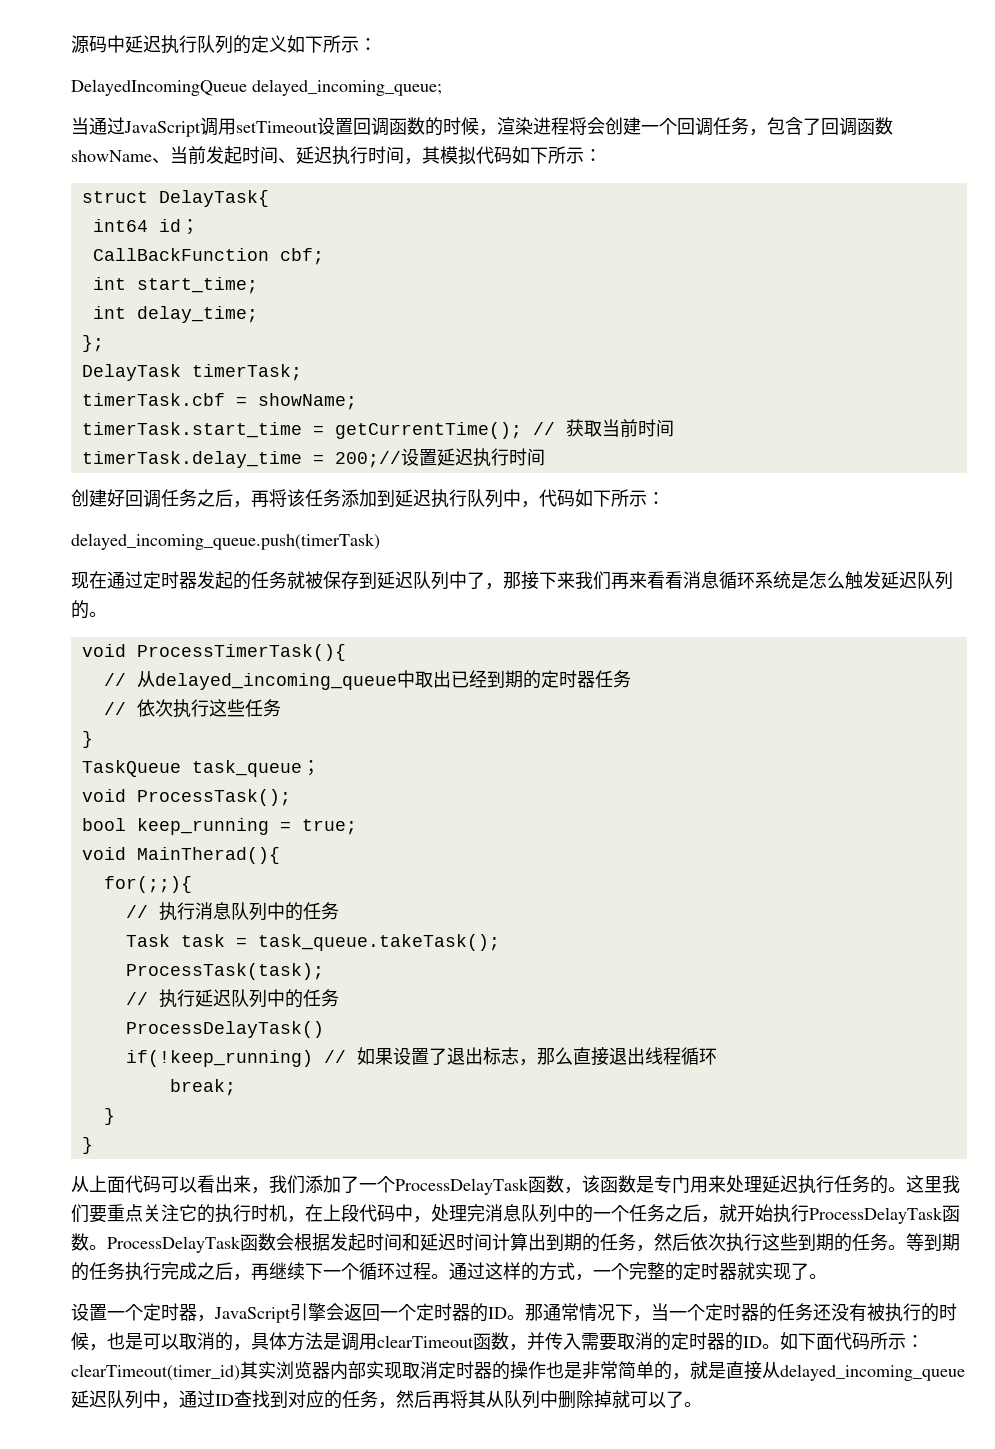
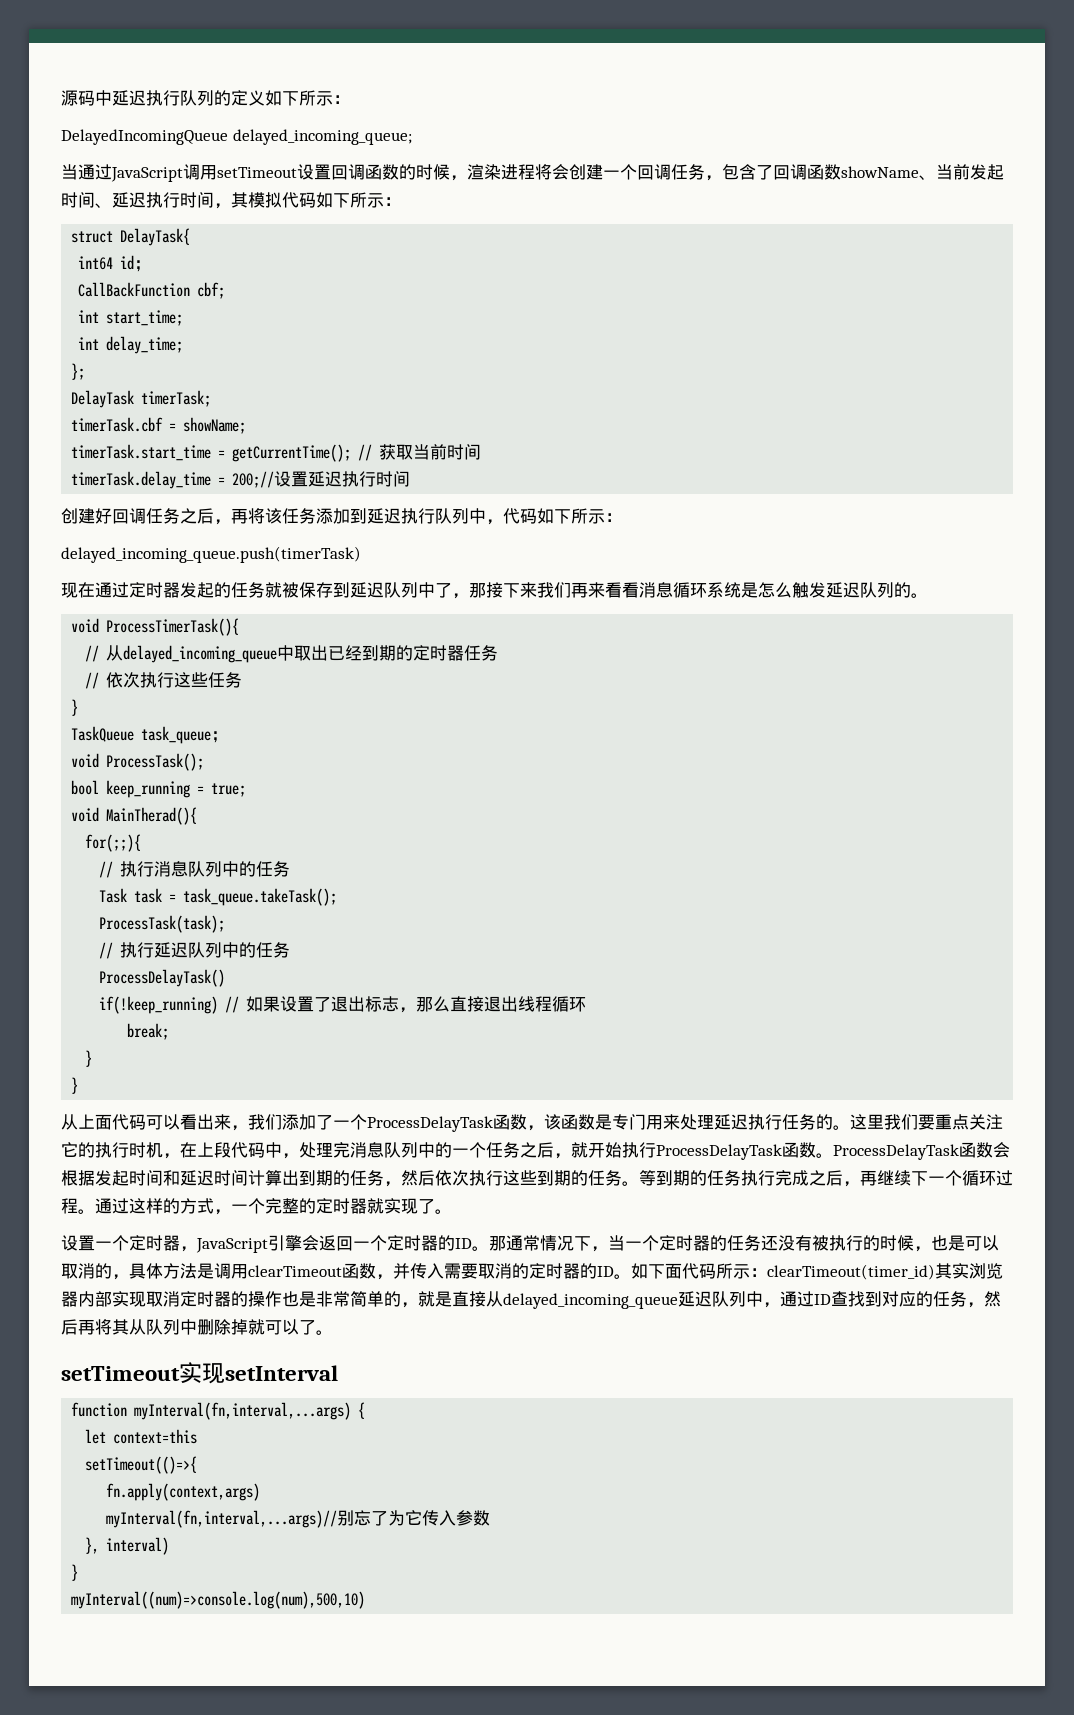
+ setTimeout实现setInterval
+ function myInterval(fn,interval,...args) {
+ let context=this
+ setTimeout(()=>{
+ fn.apply(context,args)
+ myInterval(fn,interval,...args)//别忘了为它传入参数
+ }, interval)
+ }
+ myInterval((num)=>console.log(num),500,10)

